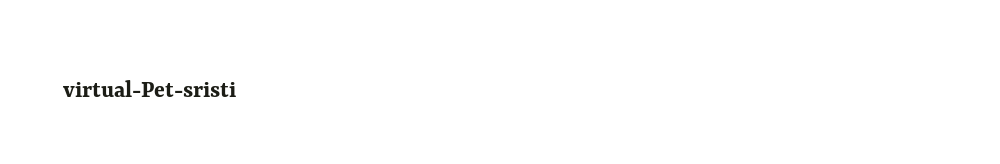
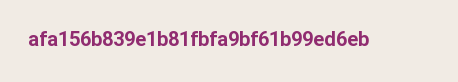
- virtual-Pet-sristi
+ afa156b839e1b81fbfa9bf61b99ed6eb

